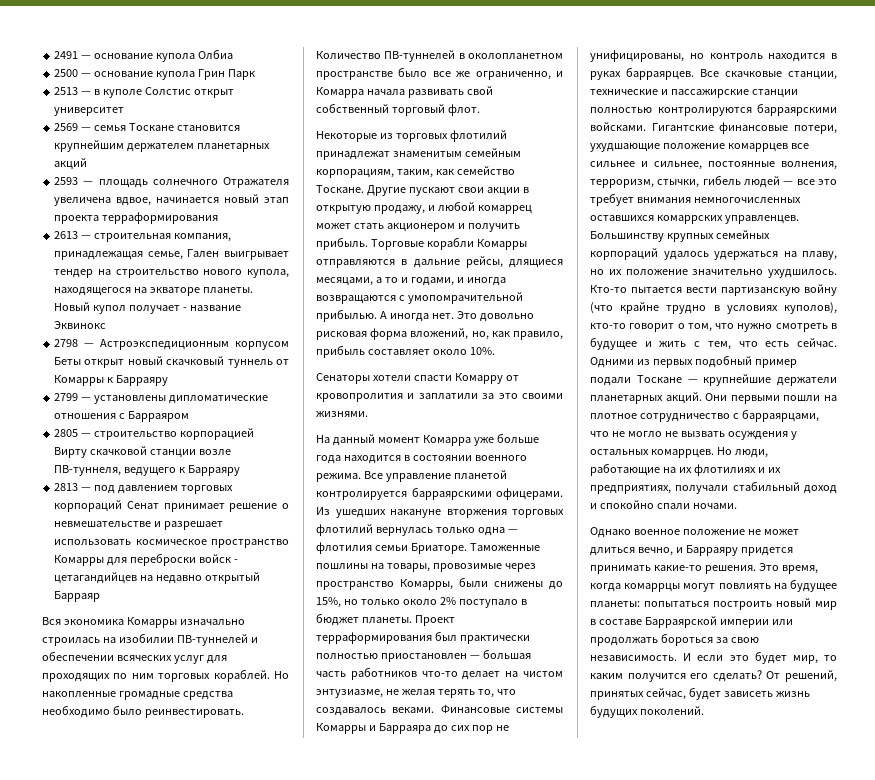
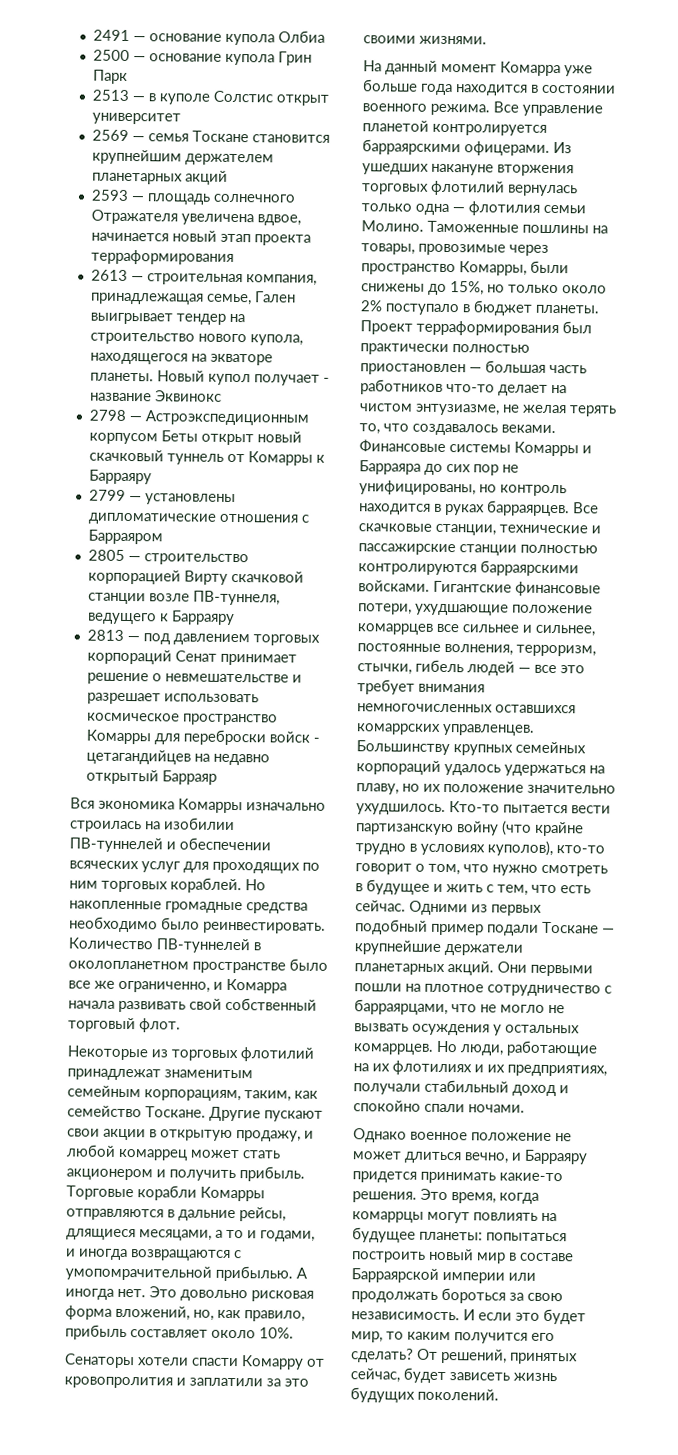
- Из ушедших накануне вторжения торговых флотилий вернулась только одна — флотилия семьи Бриаторе.
+ Из ушедших накануне вторжения торговых флотилий вернулась только одна — флотилия семьи Молино.

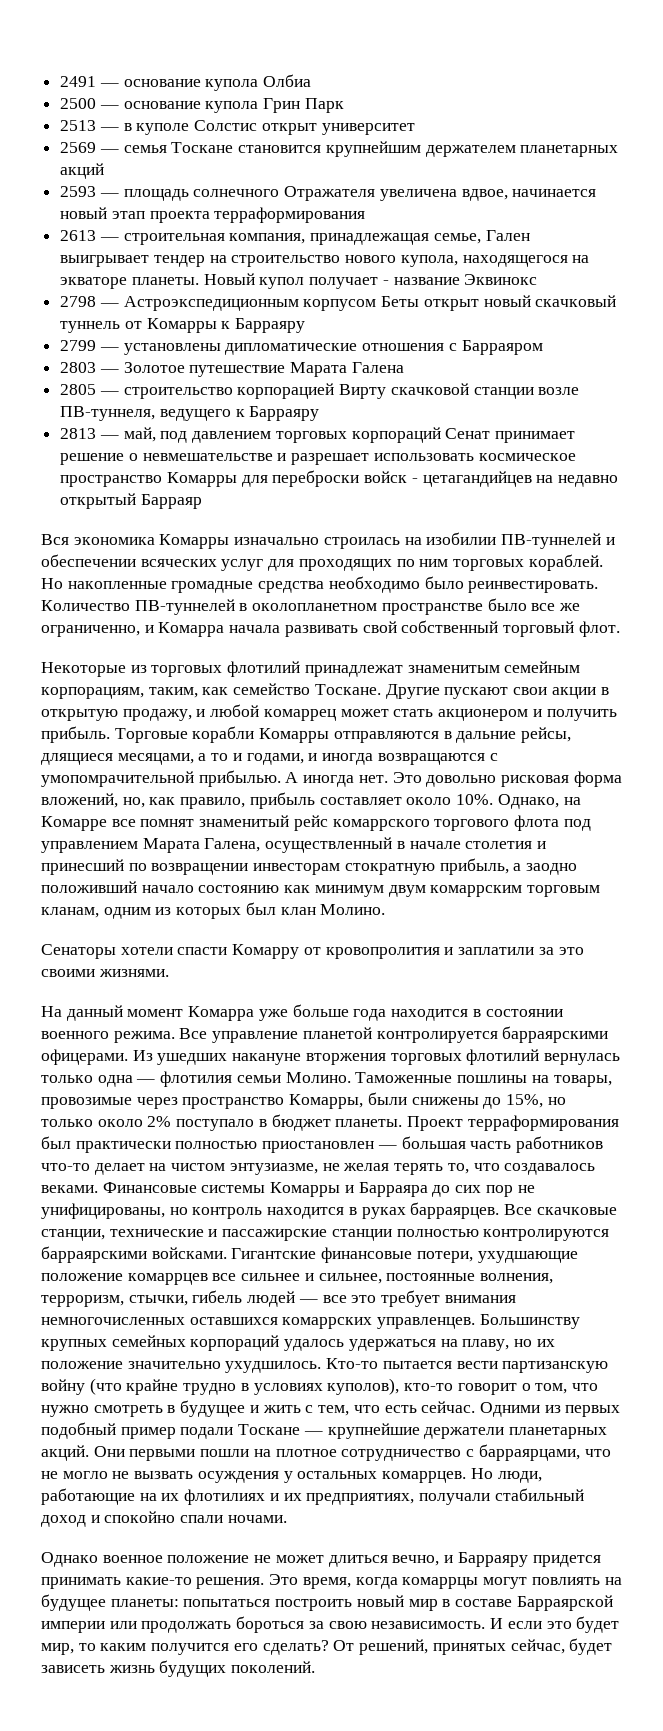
+ 2803 — Золотое путешествие Марата Галена
- 2813 — под давлением торговых корпораций Сенат принимает решение о невмешательстве и разрешает использовать космическое пространство Комарры для переброски войск - цетагандийцев на недавно открытый Барраяр
+ 2813 — май, под давлением торговых корпораций Сенат принимает решение о невмешательстве и разрешает использовать космическое пространство Комарры для переброски войск - цетагандийцев на недавно открытый Барраяр
+ Однако, на Комарре все помнят знаменитый рейс комаррского торгового флота под управлением Марата Галена, осуществленный в начале столетия и принесший по возвращении инвесторам стократную прибыль, а заодно положивший начало состоянию как минимум двум комаррским торговым кланам, одним из которых был клан Молино.

